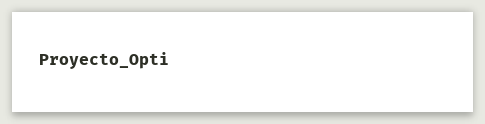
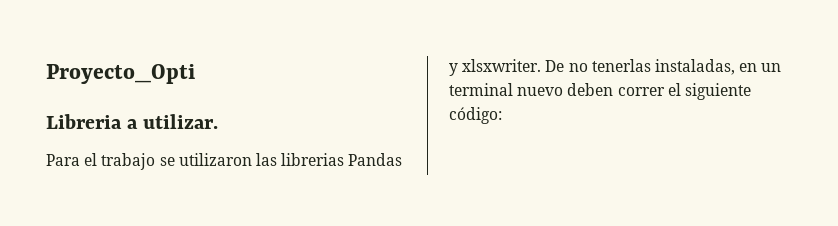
+ Libreria a utilizar.
+ Para el trabajo se utilizaron las librerias Pandas y xlsxwriter. De no tenerlas instaladas, en un terminal nuevo deben correr el siguiente código:

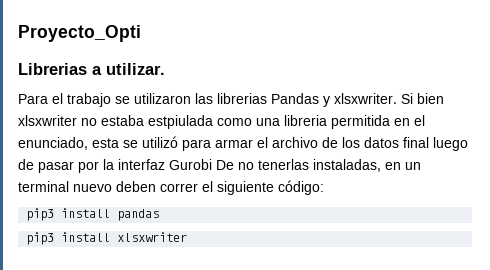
- Libreria a utilizar.
+ Librerias a utilizar.
- De no tenerlas instaladas, en un terminal nuevo deben correr el siguiente código:
+ Si bien xlsxwriter no estaba estpiulada como una libreria permitida en el enunciado, esta se utilizó para armar el archivo de los datos final luego de pasar por la interfaz Gurobi De no tenerlas instaladas, en un terminal nuevo deben correr el siguiente código:
+ pip3 install pandas
+ pip3 install xlsxwriter

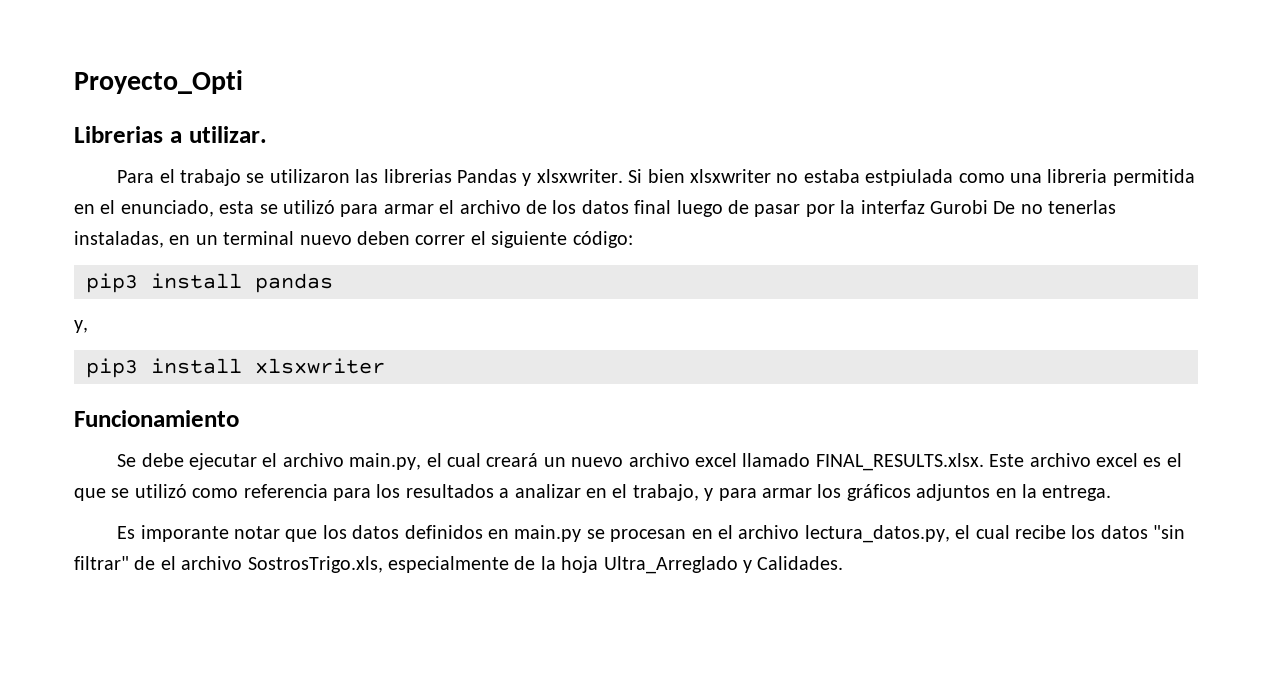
+ y,
+ Funcionamiento
+ Se debe ejecutar el archivo main.py, el cual creará un nuevo archivo excel llamado FINAL_RESULTS.xlsx. Este archivo excel es el que se utilizó como referencia para los resultados a analizar en el trabajo, y para armar los gráficos adjuntos en la entrega.
+ Es imporante notar que los datos definidos en main.py se procesan en el archivo lectura_datos.py, el cual recibe los datos "sin filtrar" de el archivo SostrosTrigo.xls, especialmente de la hoja Ultra_Arreglado y Calidades.

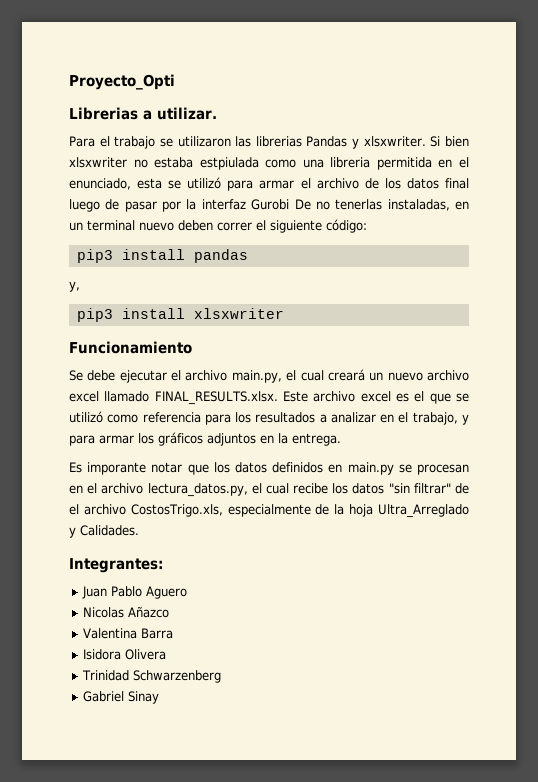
- Es imporante notar que los datos definidos en main.py se procesan en el archivo lectura_datos.py, el cual recibe los datos "sin filtrar" de el archivo SostrosTrigo.xls, especialmente de la hoja Ultra_Arreglado y Calidades.
+ Es imporante notar que los datos definidos en main.py se procesan en el archivo lectura_datos.py, el cual recibe los datos "sin filtrar" de el archivo CostosTrigo.xls, especialmente de la hoja Ultra_Arreglado y Calidades.
+ Integrantes:
+ Juan Pablo Aguero
+ Nicolas Añazco
+ Valentina Barra
+ Isidora Olivera
+ Trinidad Schwarzenberg
+ Gabriel Sinay

